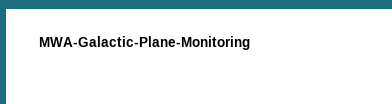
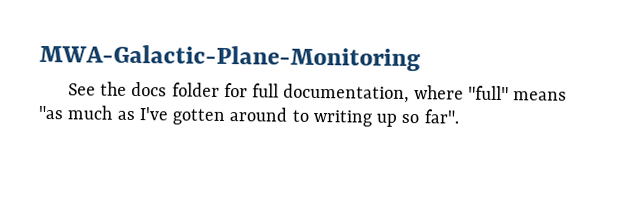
+ See the docs folder for full documentation, where "full" means "as much as I've gotten around to writing up so far".

